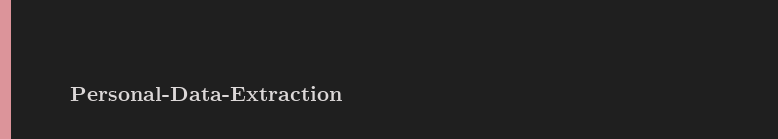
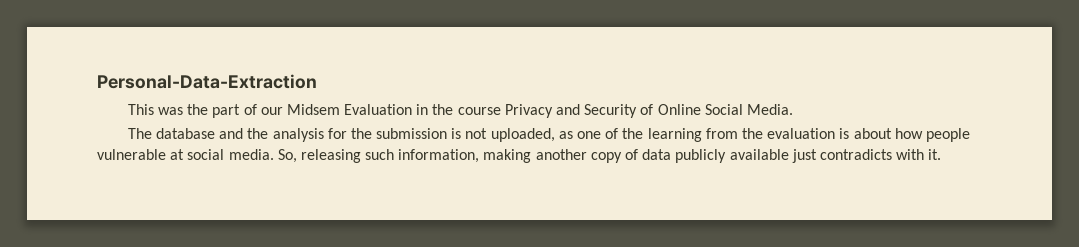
+ This was the part of our Midsem Evaluation in the course Privacy and Security of Online Social Media.
+ The database and the analysis for the submission is not uploaded, as one of the learning from the evaluation is about how people vulnerable at social media. So, releasing such information, making another copy of data publicly available just contradicts with it.

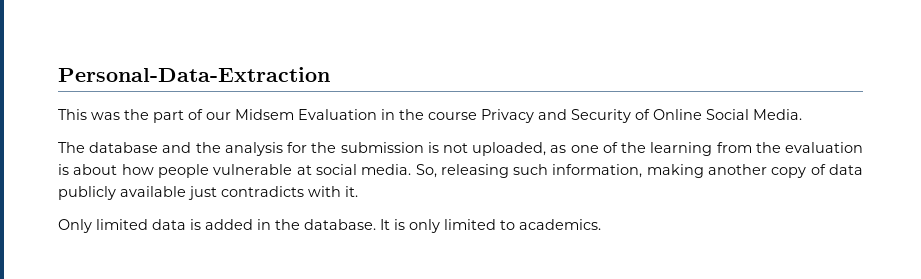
+ Only limited data is added in the database. It is only limited to academics.

